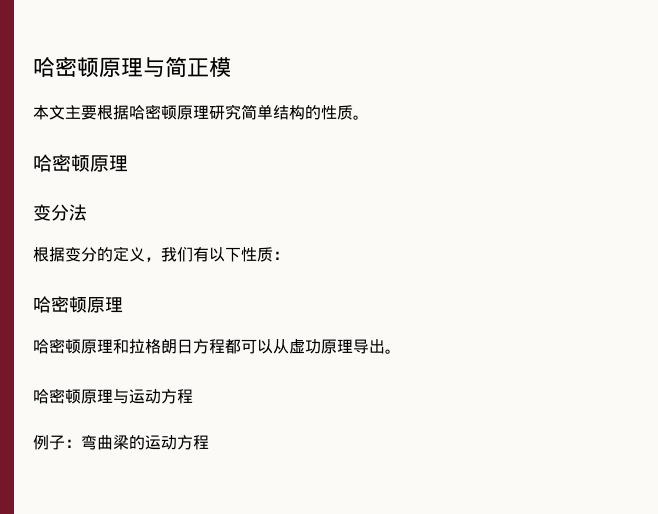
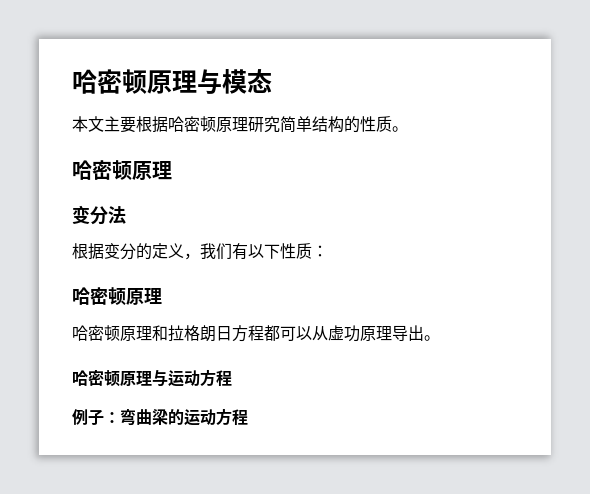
- 哈密顿原理与简正模
+ 哈密顿原理与模态

